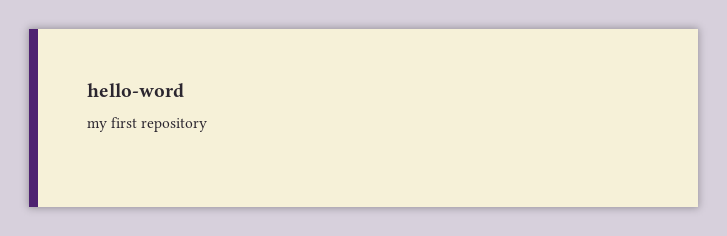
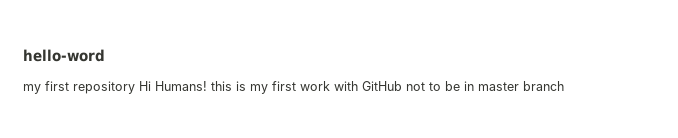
- my first repository
+ my first repository Hi Humans! this is my first work with GitHub not to be in master branch

